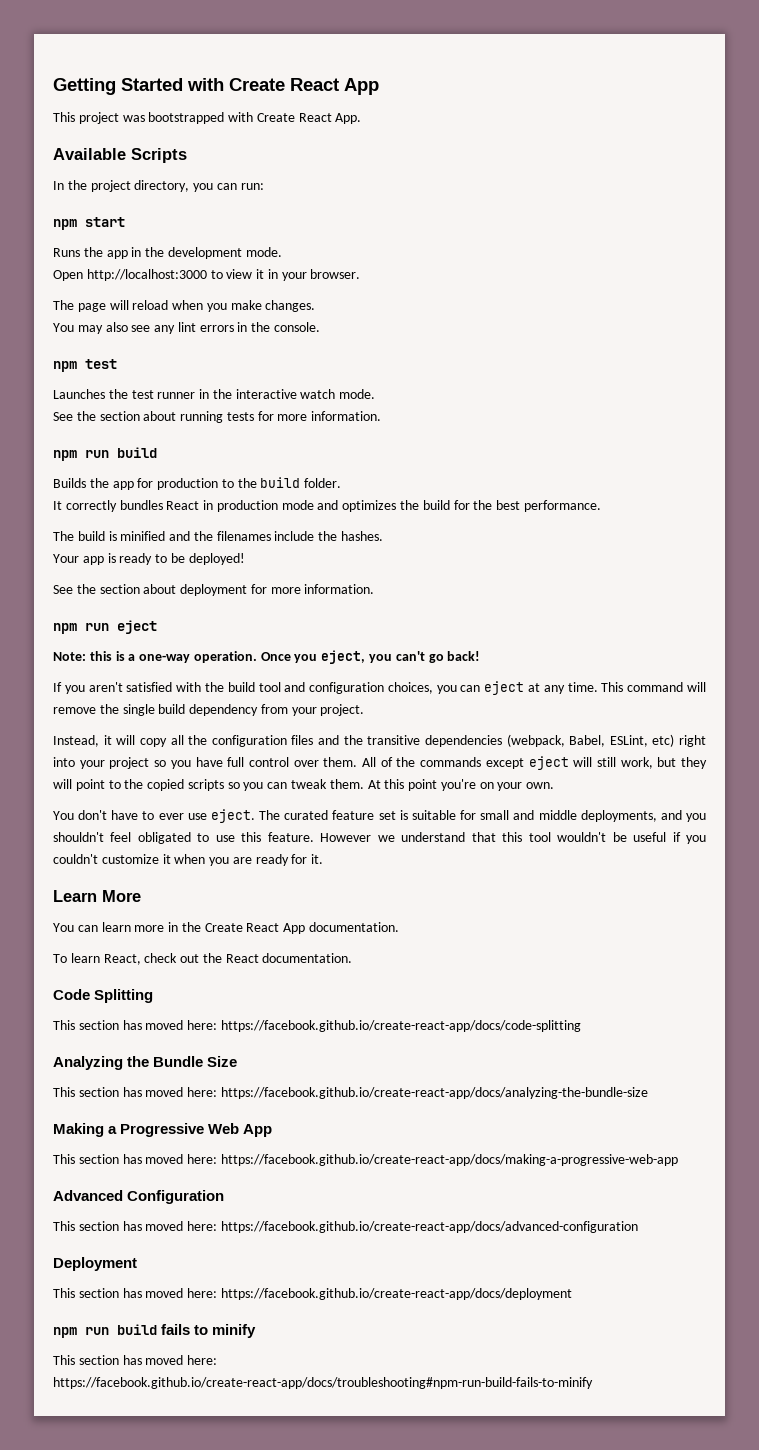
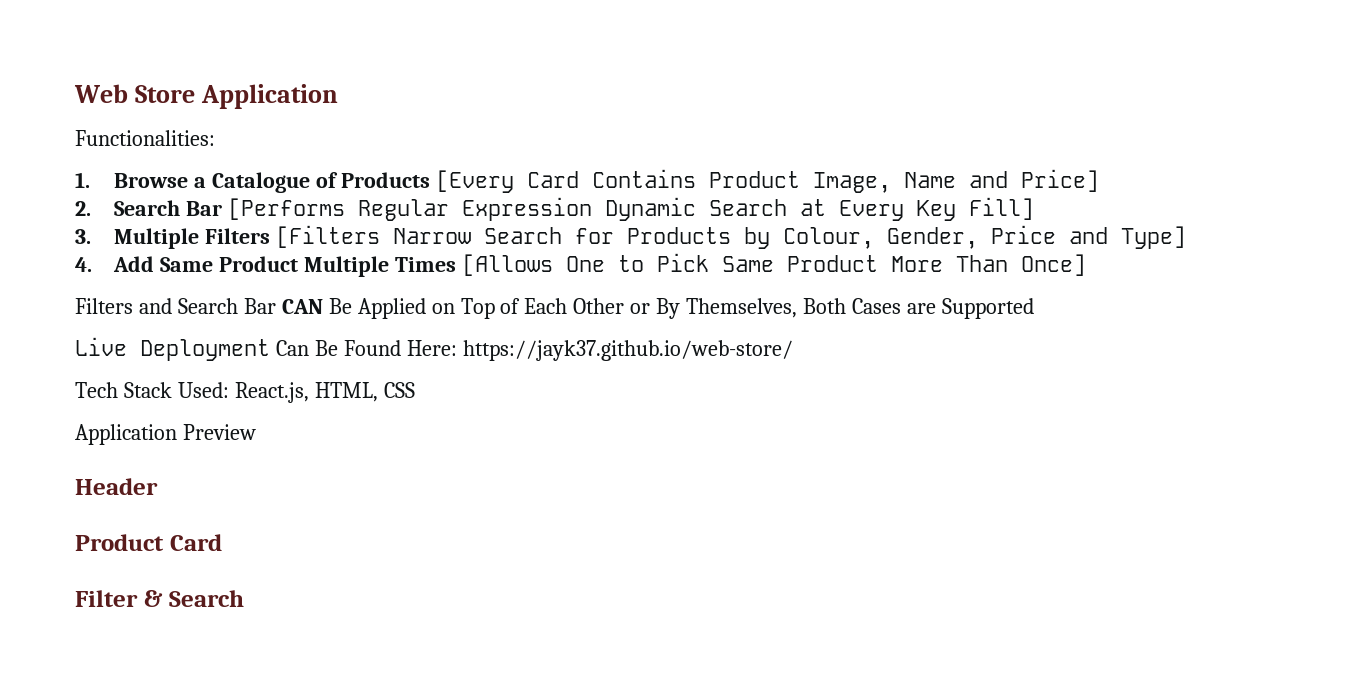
- Getting Started with Create React App
- This project was bootstrapped with Create React App.
- Available Scripts
- In the project directory, you can run:
- npm start
- Runs the app in the development mode.
- Open http://localhost:3000 to view it in your browser.
- The page will reload when you make changes.
- You may also see any lint errors in the console.
- npm test
- Launches the test runner in the interactive watch mode.
- See the section about running tests for more information.
- npm run build
- Builds the app for production to the build folder.
- It correctly bundles React in production mode and optimizes the build for the best performance.
- The build is minified and the filenames include the hashes.
- Your app is ready to be deployed!
- See the section about deployment for more information.
- npm run eject
- Note: this is a one-way operation. Once you eject, you can't go back!
- If you aren't satisfied with the build tool and configuration choices, you can eject at any time. This command will remove the single build dependency from your project.
- Instead, it will copy all the configuration files and the transitive dependencies (webpack, Babel, ESLint, etc) right into your project so you have full control over them. All of the commands except eject will still work, but they will point to the copied scripts so you can tweak them. At this point you're on your own.
- You don't have to ever use eject. The curated feature set is suitable for small and middle deployments, and you shouldn't feel obligated to use this feature. However we understand that this tool wouldn't be useful if you couldn't customize it when you are ready for it.
- Learn More
- You can learn more in the Create React App documentation.
- To learn React, check out the React documentation.
- Code Splitting
- This section has moved here: https://facebook.github.io/create-react-app/docs/code-splitting
- Analyzing the Bundle Size
- This section has moved here: https://facebook.github.io/create-react-app/docs/analyzing-the-bundle-size
- Making a Progressive Web App
- This section has moved here: https://facebook.github.io/create-react-app/docs/making-a-progressive-web-app
- Advanced Configuration
- This section has moved here: https://facebook.github.io/create-react-app/docs/advanced-configuration
- Deployment
- This section has moved here: https://facebook.github.io/create-react-app/docs/deployment
- npm run build fails to minify
- This section has moved here: https://facebook.github.io/create-react-app/docs/troubleshooting#npm-run-build-fails-to-minify
+ Web Store Application
+ Functionalities:
+ 1. Browse a Catalogue of Products [Every Card Contains Product Image, Name and Price]
+ 2. Search Bar [Performs Regular Expression Dynamic Search at Every Key Fill]
+ 3. Multiple Filters [Filters Narrow Search for Products by Colour, Gender, Price and Type]
+ 4. Add Same Product Multiple Times [Allows One to Pick Same Product More Than Once]
+ Filters and Search Bar CAN Be Applied on Top of Each Other or By Themselves, Both Cases are Supported
+ Live Deployment Can Be Found Here: https://jayk37.github.io/web-store/
+ Tech Stack Used: React.js, HTML, CSS
+ Application Preview
+ Header
+ Product Card
+ Filter & Search

